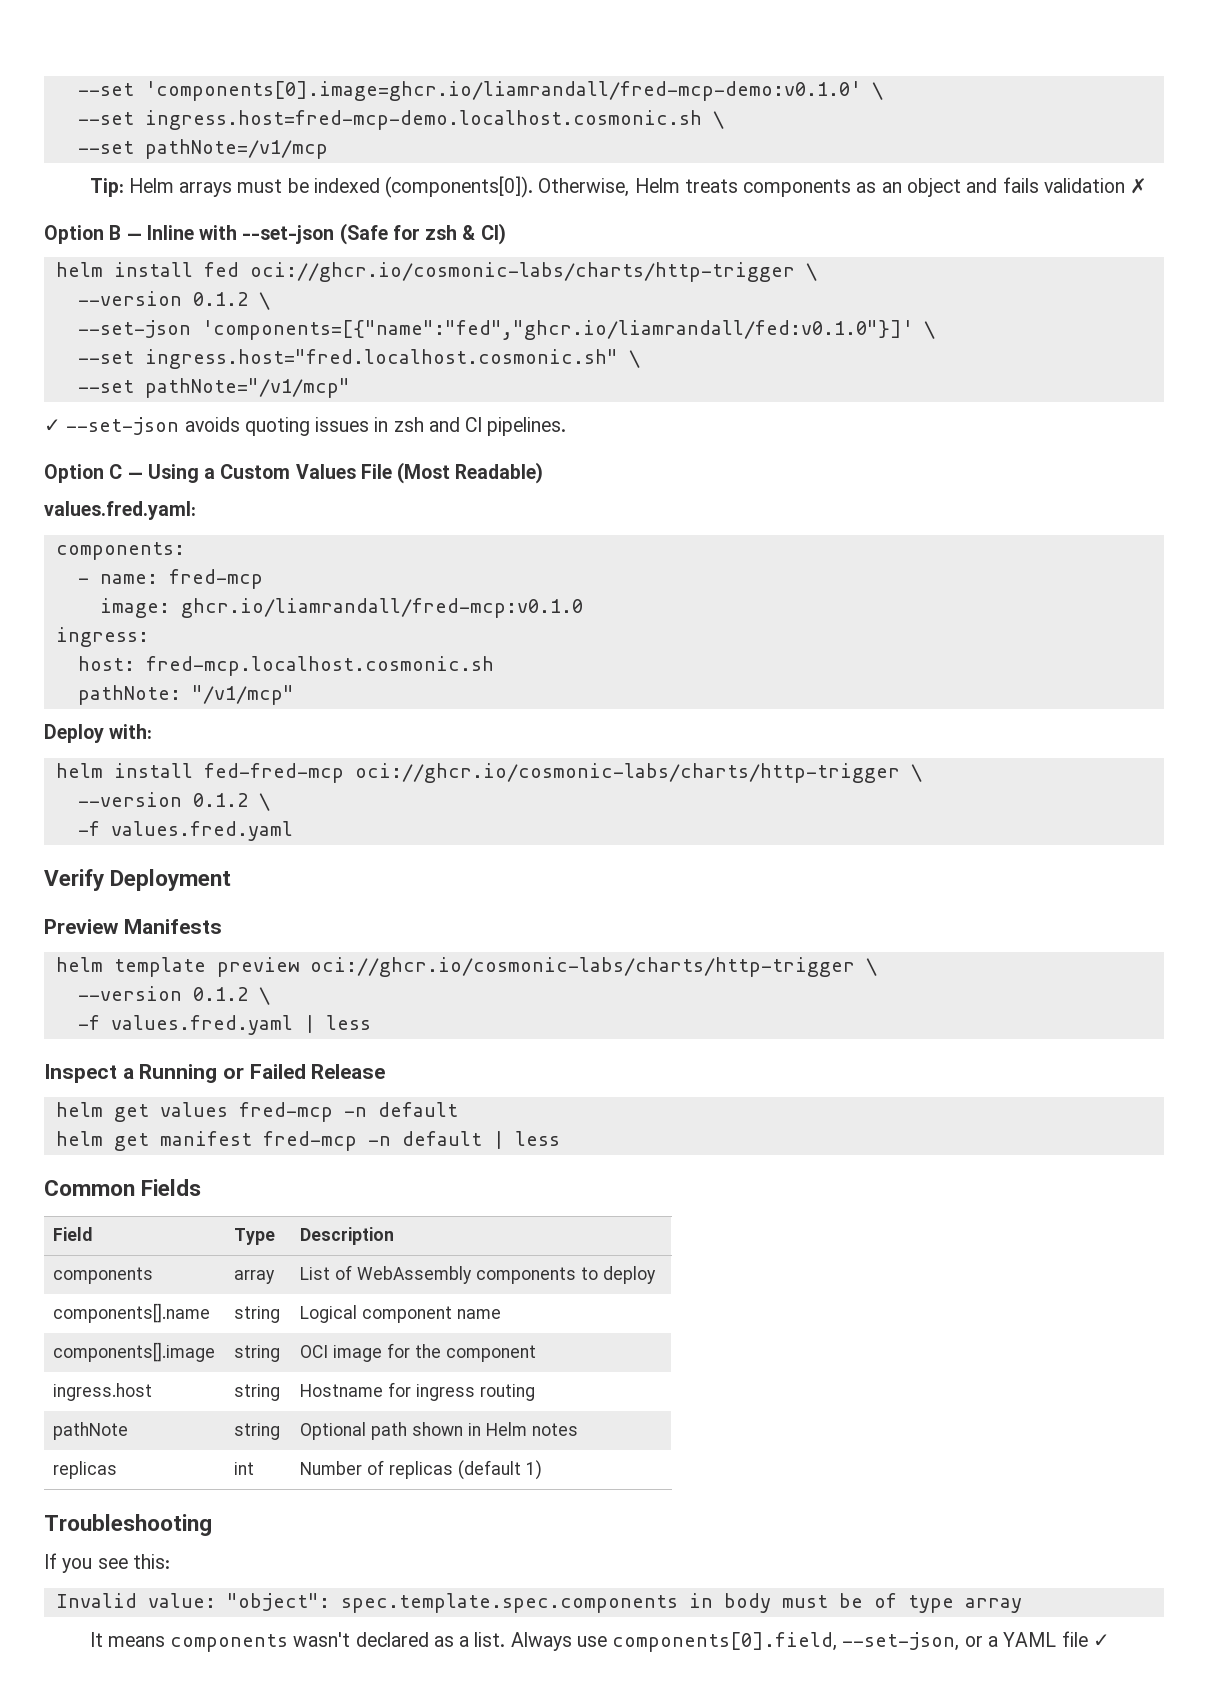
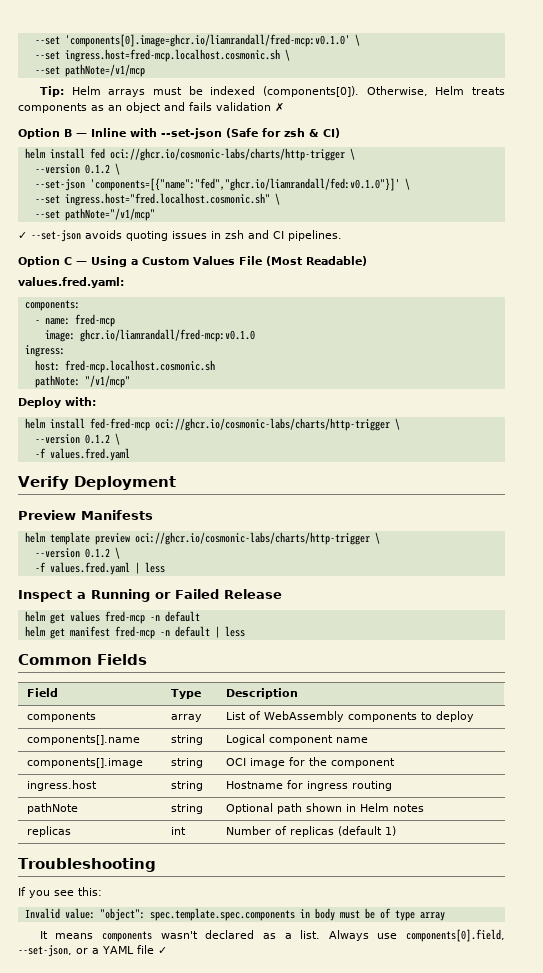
- --set 'components[0].image=ghcr.io/liamrandall/fred-mcp-demo:v0.1.0' \
- --set ingress.host=fred-mcp-demo.localhost.cosmonic.sh \
+ --set 'components[0].image=ghcr.io/liamrandall/fred-mcp:v0.1.0' \
+ --set ingress.host=fred-mcp.localhost.cosmonic.sh \

